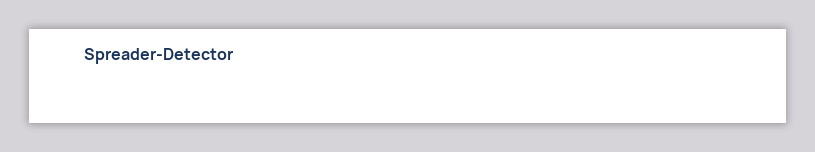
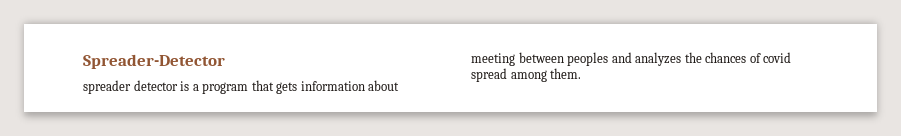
+ spreader detector is a program that gets information about meeting between peoples and analyzes the chances of covid spread among them.

